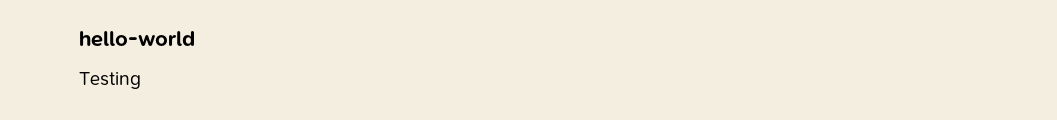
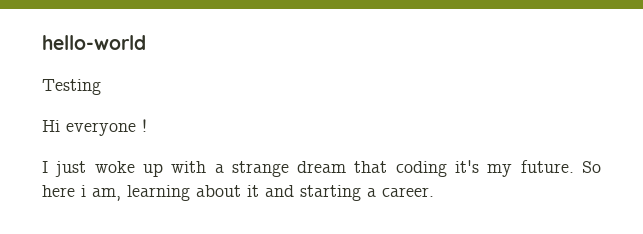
+ Hi everyone !
+ I just woke up with a strange dream that coding it's my future. So here i am, learning about it and starting a career.

